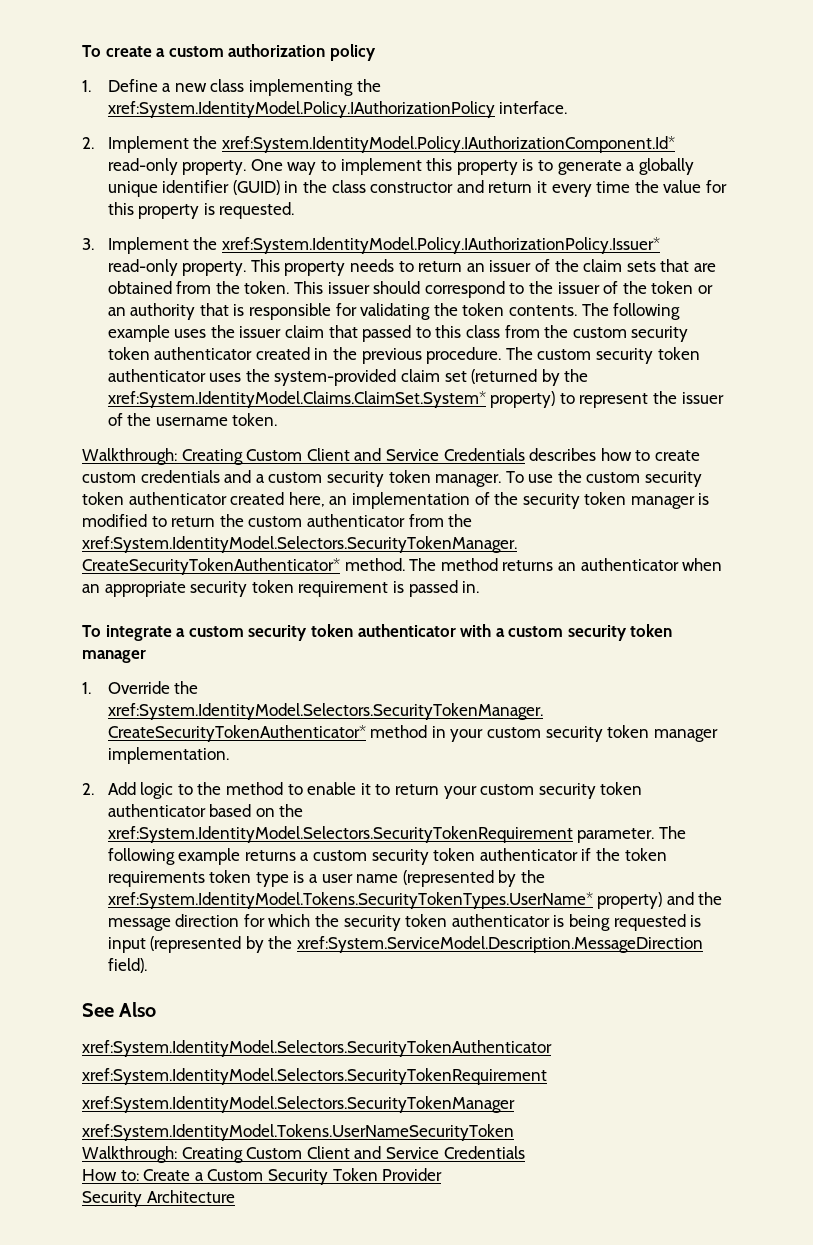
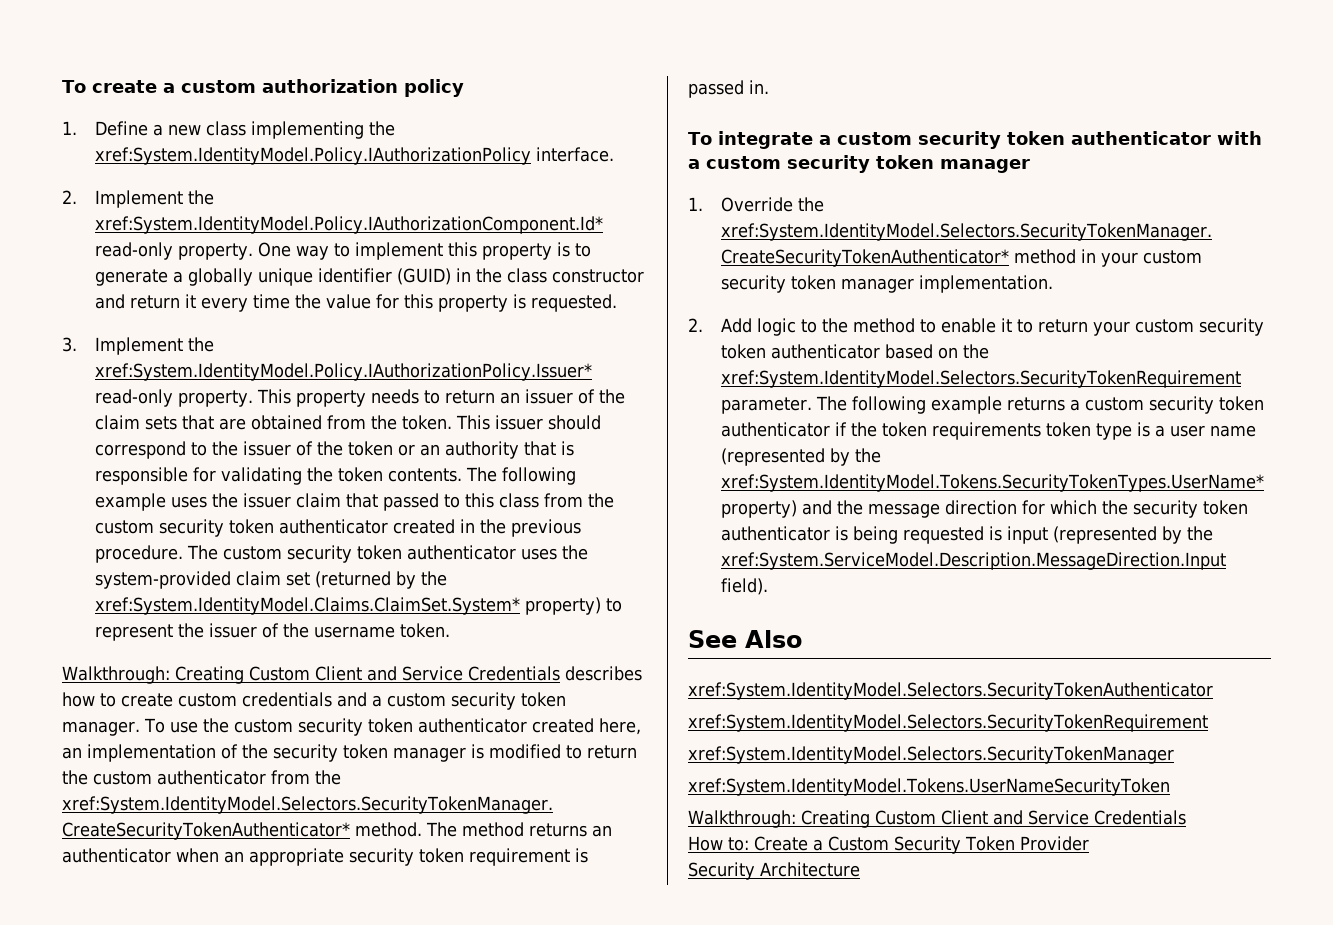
- The following example returns a custom security token authenticator if the token requirements token type is a user name (represented by the xref:System.IdentityModel.Tokens.SecurityTokenTypes.UserName* property) and the message direction for which the security token authenticator is being requested is input (represented by the xref:System.ServiceModel.Description.MessageDirection field).
+ The following example returns a custom security token authenticator if the token requirements token type is a user name (represented by the xref:System.IdentityModel.Tokens.SecurityTokenTypes.UserName* property) and the message direction for which the security token authenticator is being requested is input (represented by the xref:System.ServiceModel.Description.MessageDirection.Input field).

